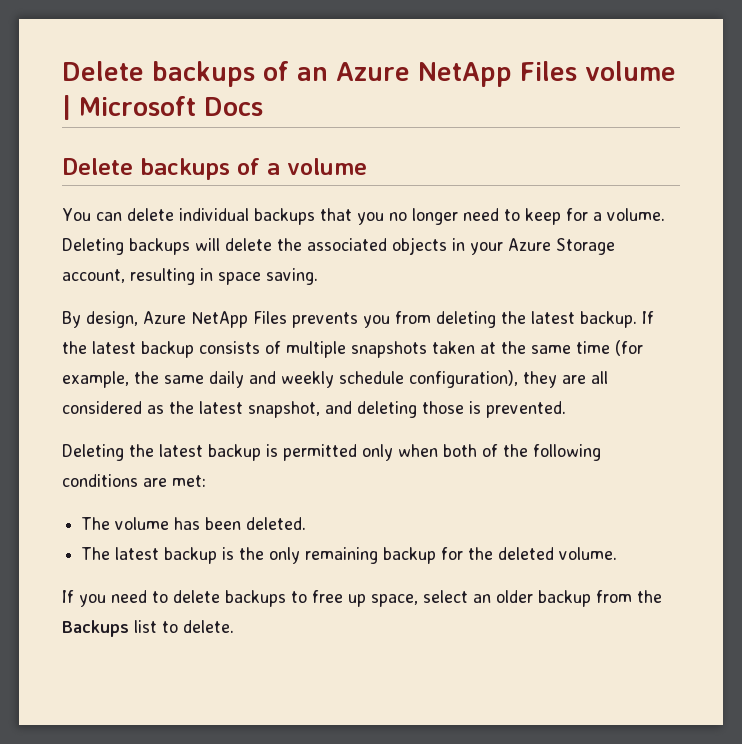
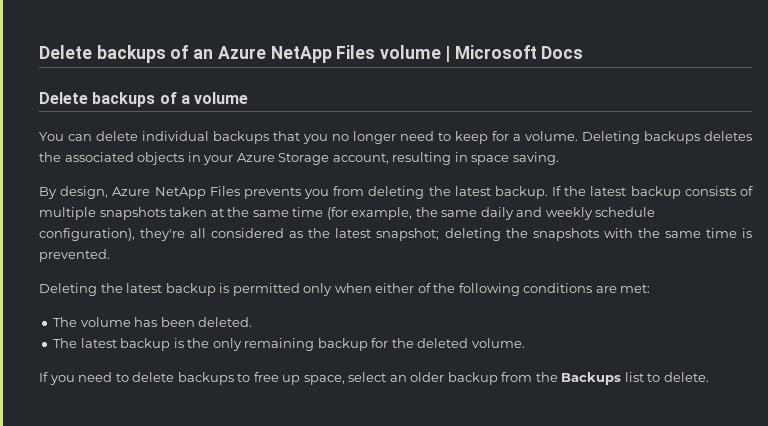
- Deleting backups will delete the associated objects in your Azure Storage account, resulting in space saving.
+ Deleting backups deletes the associated objects in your Azure Storage account, resulting in space saving.
- If the latest backup consists of multiple snapshots taken at the same time (for example, the same daily and weekly schedule configuration), they are all considered as the latest snapshot, and deleting those is prevented.
+ If the latest backup consists of multiple snapshots taken at the same time (for example, the same daily and weekly schedule configuration), they're all considered as the latest snapshot; deleting the snapshots with the same time is prevented.
- Deleting the latest backup is permitted only when both of the following conditions are met:
+ Deleting the latest backup is permitted only when either of the following conditions are met:

